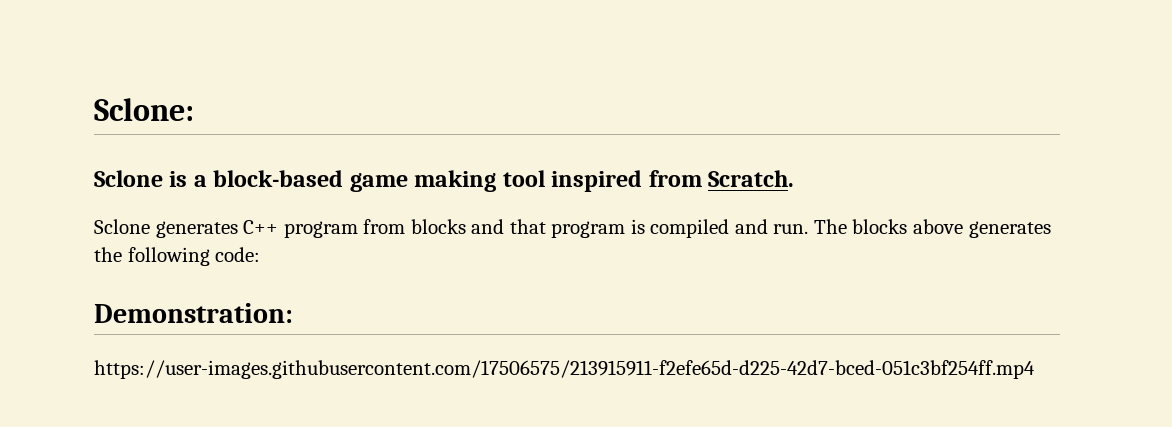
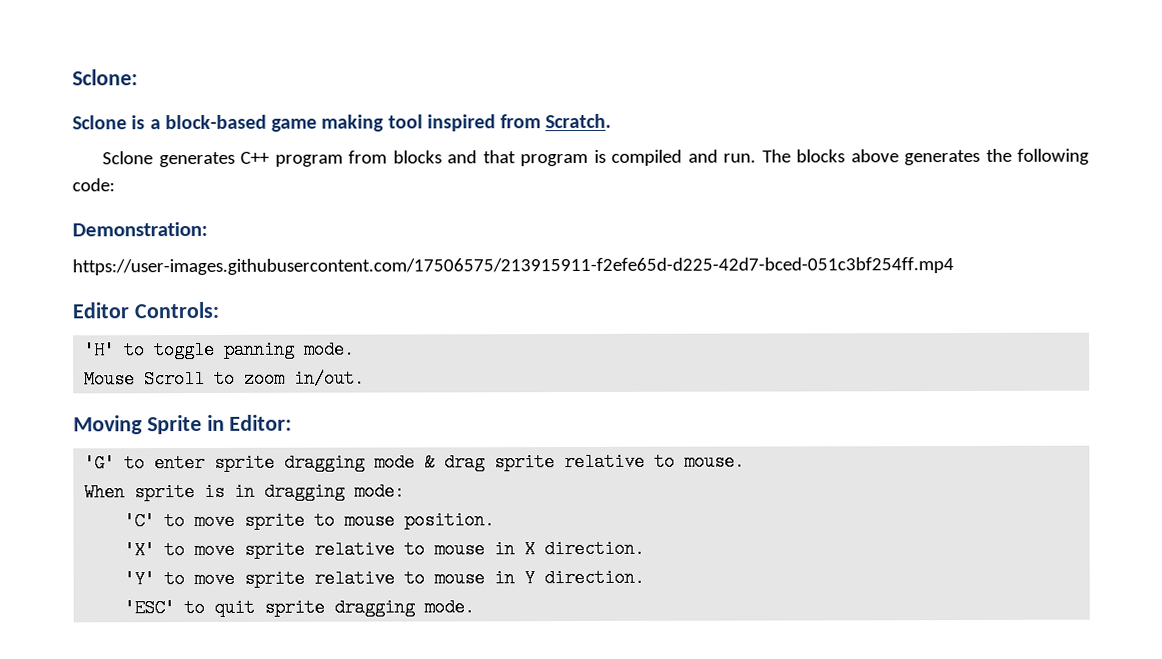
+ Editor Controls:
+ 'H' to toggle panning mode.
+ Mouse Scroll to zoom in/out.
+ Moving Sprite in Editor:
+ 'G' to enter sprite dragging mode & drag sprite relative to mouse.
+ When sprite is in dragging mode:
+ 'C' to move sprite to mouse position.
+ 'X' to move sprite relative to mouse in X direction.
+ 'Y' to move sprite relative to mouse in Y direction.
+ 'ESC' to quit sprite dragging mode.

